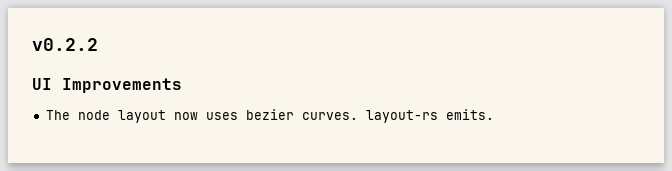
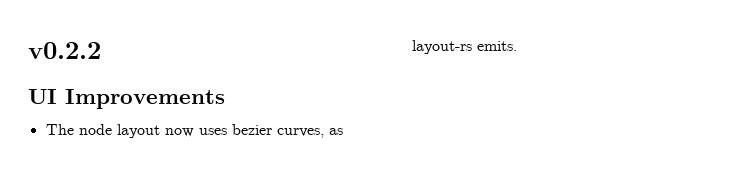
- The node layout now uses bezier curves. layout-rs emits.
+ The node layout now uses bezier curves, as layout-rs emits.

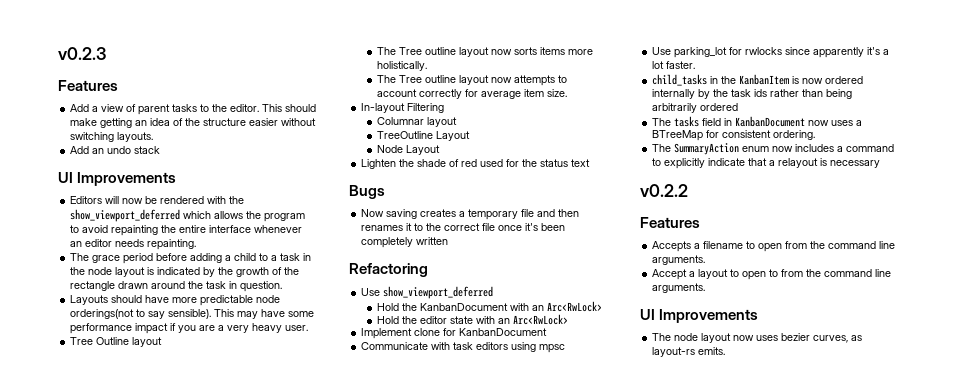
+ v0.2.3
+ Features
+ Add a view of parent tasks to the editor. This should make getting an idea of the structure easier without switching layouts.
+ Add an undo stack
+ UI Improvements
+ Editors will now be rendered with the show_viewport_deferred which allows the program to avoid repainting the entire interface whenever an editor needs repainting.
+ The grace period before adding a child to a task in the node layout is indicated by the growth of the rectangle drawn around the task in question.
+ Layouts should have more predictable node orderings(not to say sensible). This may have some performance impact if you are a very heavy user.
+ Tree Outline layout
+ The Tree outline layout now sorts items more holistically.
+ The Tree outline layout now attempts to account correctly for average item size.
+ In-layout Filtering
+ Columnar layout
+ TreeOutline Layout
+ Node Layout
+ Lighten the shade of red used for the status text
+ Bugs
+ Now saving creates a temporary file and then renames it to the correct file once it's been completely written
+ Refactoring
+ Use show_viewport_deferred
+ Hold the KanbanDocument with an Arc<RwLock>
+ Hold the editor state with an Arc<RwLock>
+ Implement clone for KanbanDocument
+ Communicate with task editors using mpsc
+ Use parking_lot for rwlocks since apparently it's a lot faster.
+ child_tasks in the KanbanItem is now ordered internally by the task ids rather than being arbitrarily ordered
+ The tasks field in KanbanDocument now uses a BTreeMap for consistent ordering.
+ The SummaryAction enum now includes a command to explicitly indicate that a relayout is necessary
  v0.2.2
+ Features
+ Accepts a filename to open from the command line arguments.
+ Accept a layout to open to from the command line arguments.

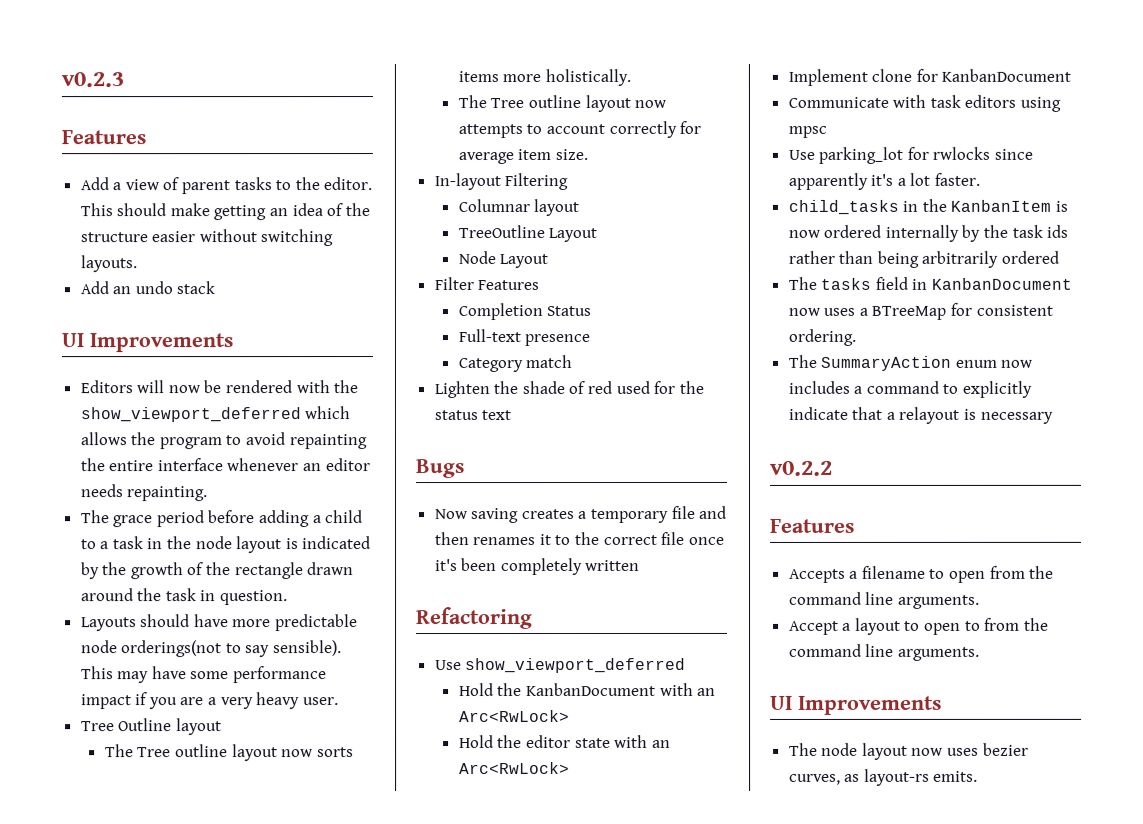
+ Filter Features
+ Completion Status
+ Full-text presence
+ Category match

